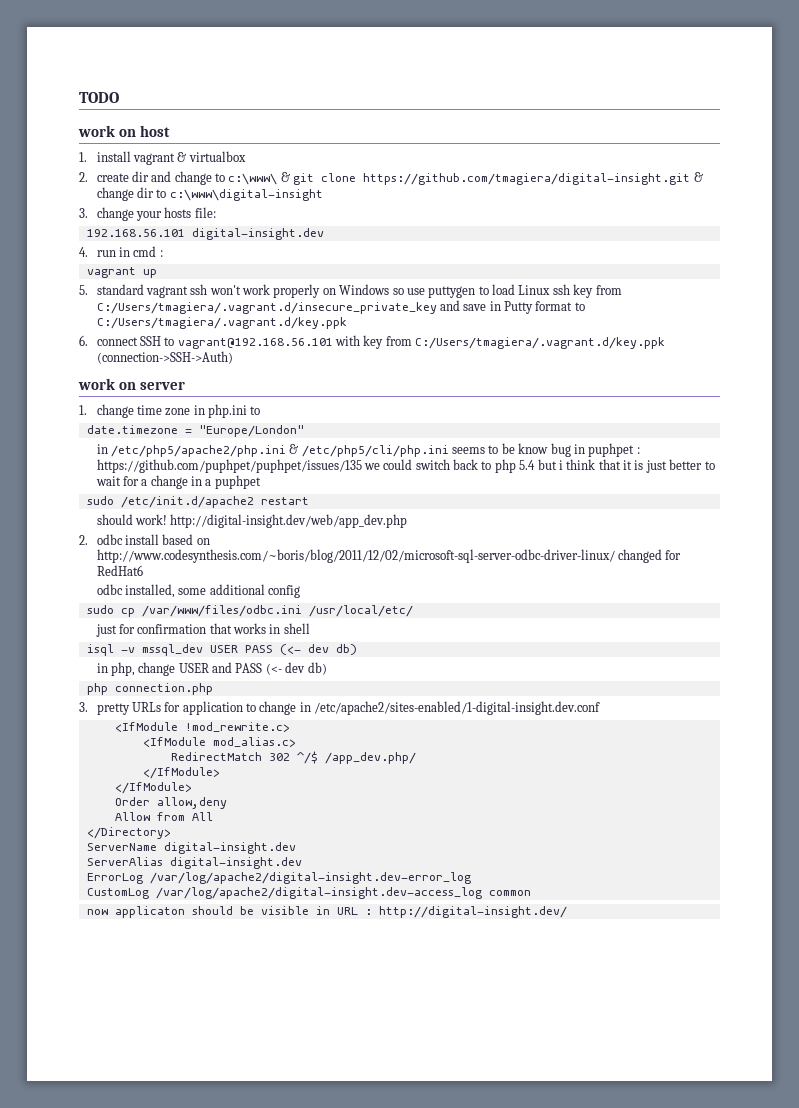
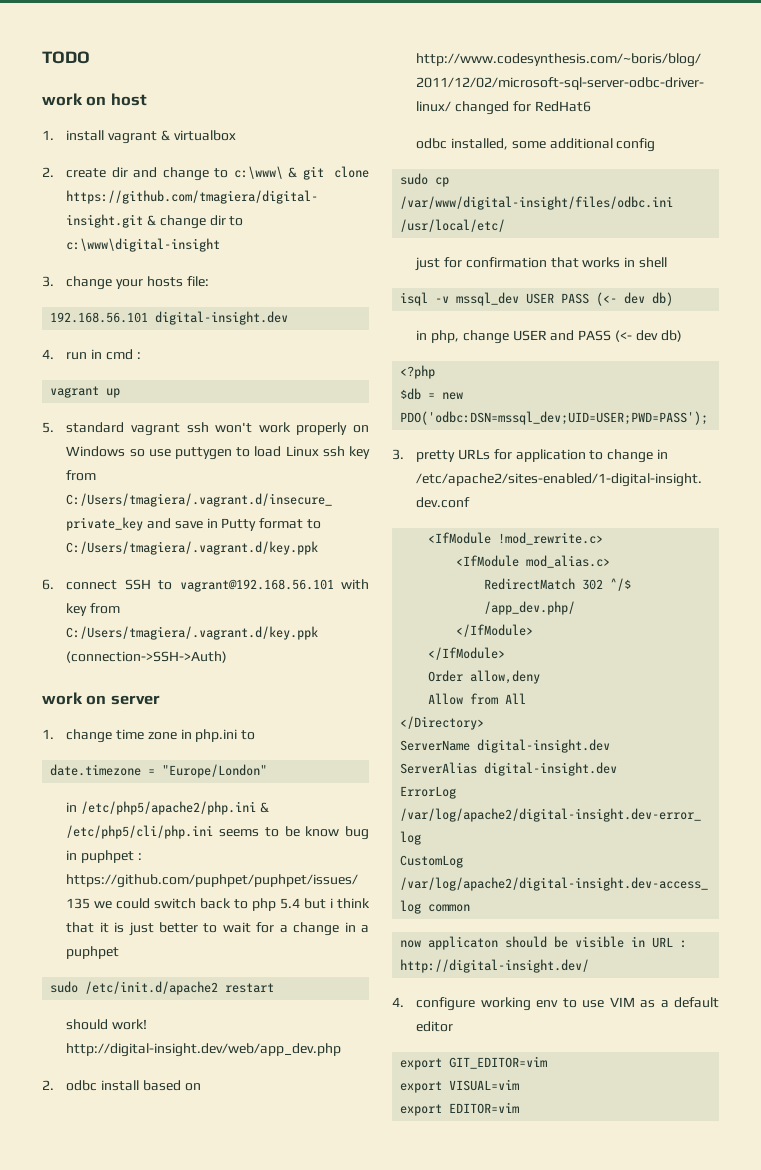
- sudo cp /var/www/files/odbc.ini /usr/local/etc/
+ sudo cp /var/www/digital-insight/files/odbc.ini /usr/local/etc/
- php connection.php
+ <?php
+ $db = new PDO('odbc:DSN=mssql_dev;UID=USER;PWD=PASS');
+ 4. configure working env to use VIM as a default editor
+ export GIT_EDITOR=vim
+ export VISUAL=vim
+ export EDITOR=vim

